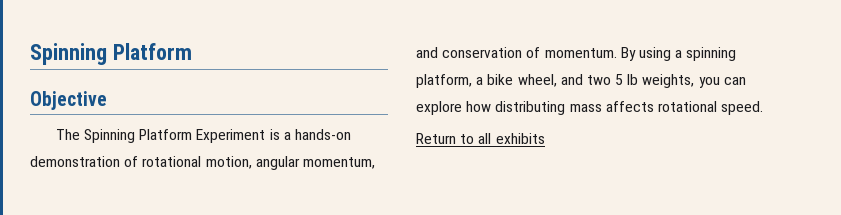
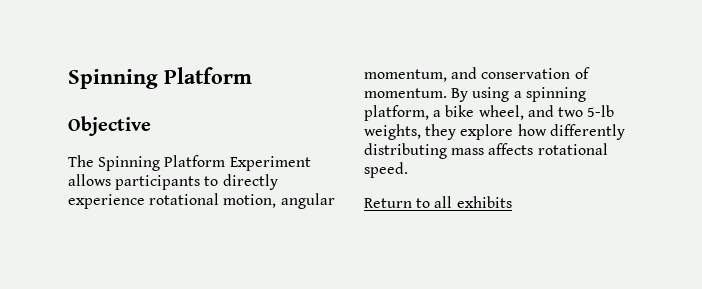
- The Spinning Platform Experiment is a hands-on demonstration of rotational motion, angular momentum, and conservation of momentum.
+ The Spinning Platform Experiment allows participants to directly experience rotational motion, angular momentum, and conservation of momentum.
- By using a spinning platform, a bike wheel, and two 5 lb weights, you can explore how distributing mass affects rotational speed.
+ By using a spinning platform, a bike wheel, and two 5-lb weights, they explore how differently distributing mass affects rotational speed.

